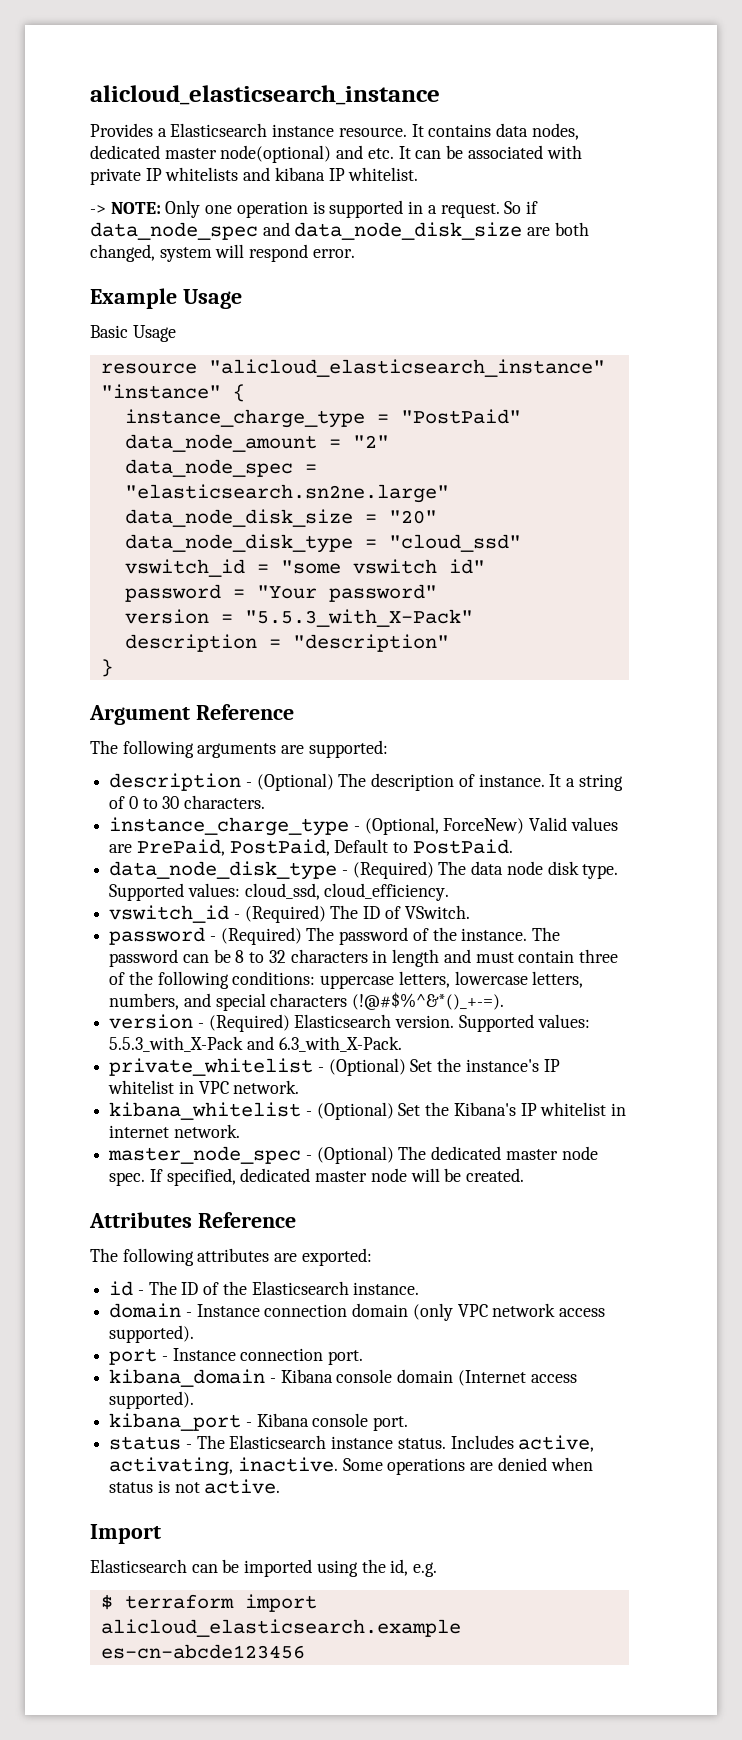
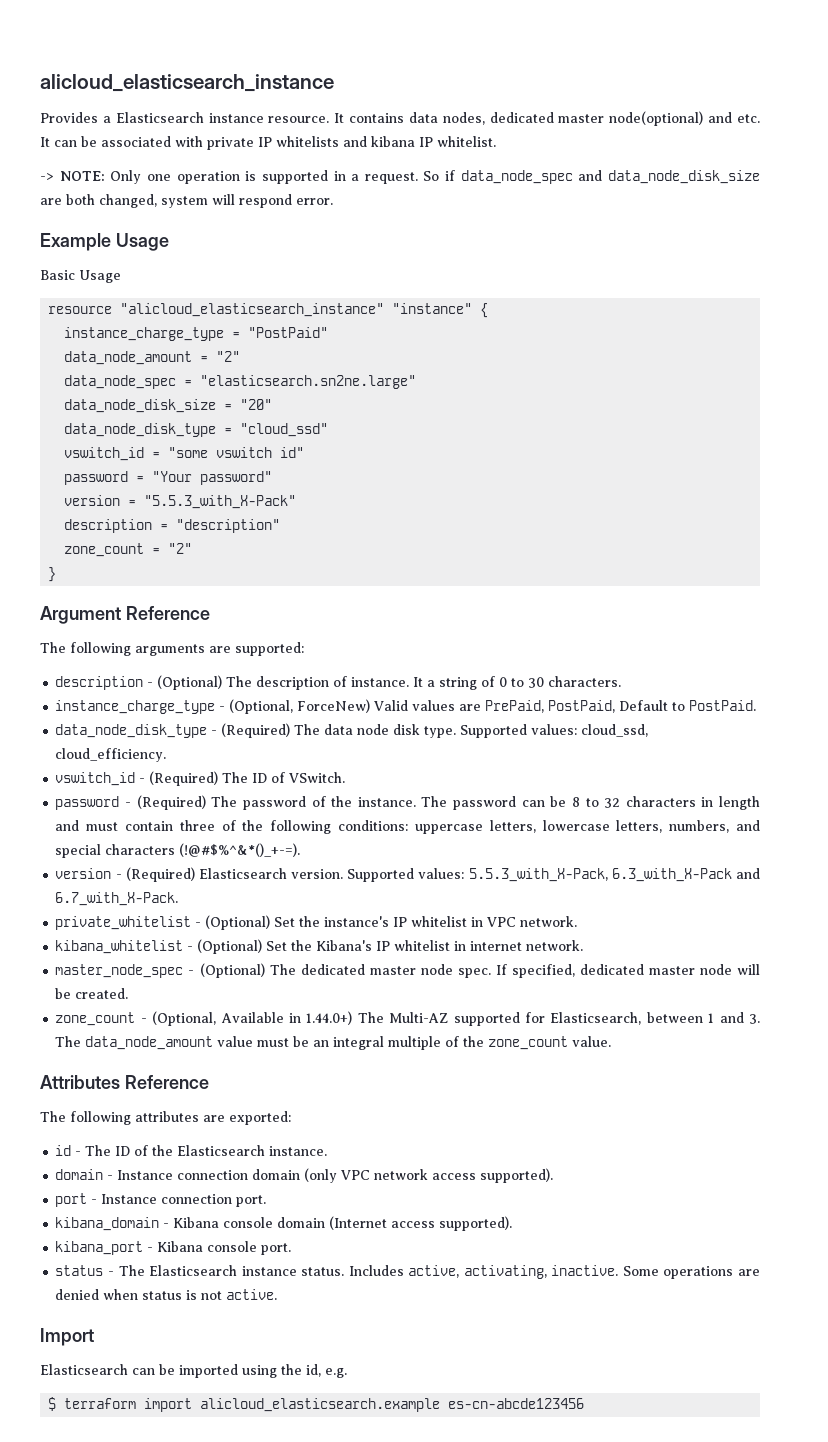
+ zone_count = "2"
- Supported values: 5.5.3_with_X-Pack and 6.3_with_X-Pack.
+ Supported values: 5.5.3_with_X-Pack, 6.3_with_X-Pack and 6.7_with_X-Pack.
+ zone_count - (Optional, Available in 1.44.0+) The Multi-AZ supported for Elasticsearch, between 1 and 3. The data_node_amount value must be an integral multiple of the zone_count value.

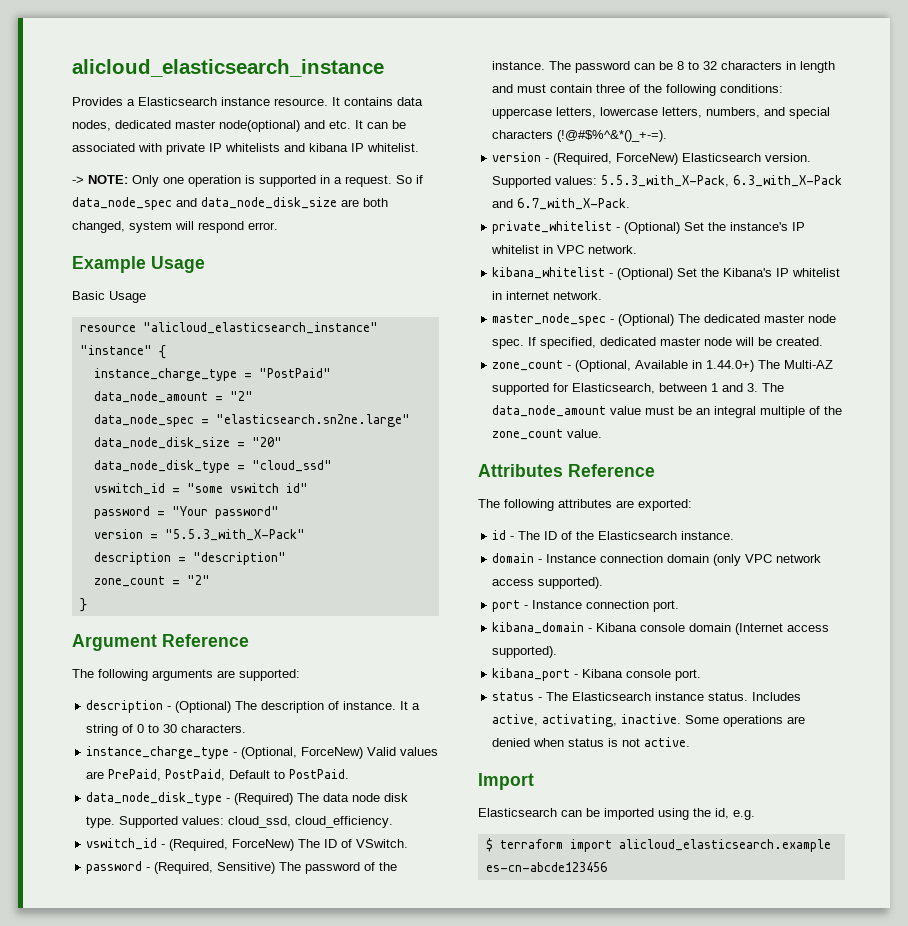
- vswitch_id - (Required) The ID of VSwitch.
+ vswitch_id - (Required, ForceNew) The ID of VSwitch.
- password - (Required) The password of the instance.
+ password - (Required, Sensitive) The password of the instance.
- version - (Required) Elasticsearch version.
+ version - (Required, ForceNew) Elasticsearch version.

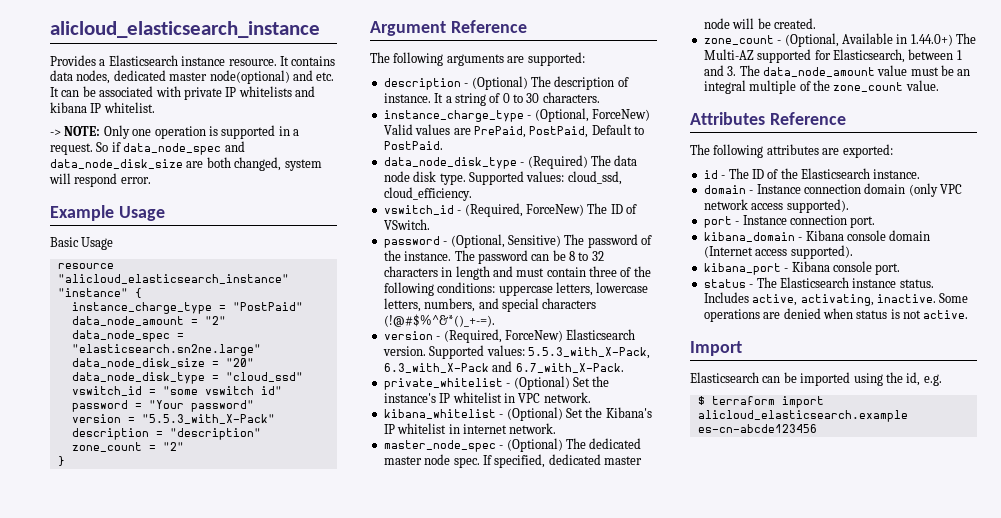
- password - (Required, Sensitive) The password of the instance.
+ password - (Optional, Sensitive) The password of the instance.

